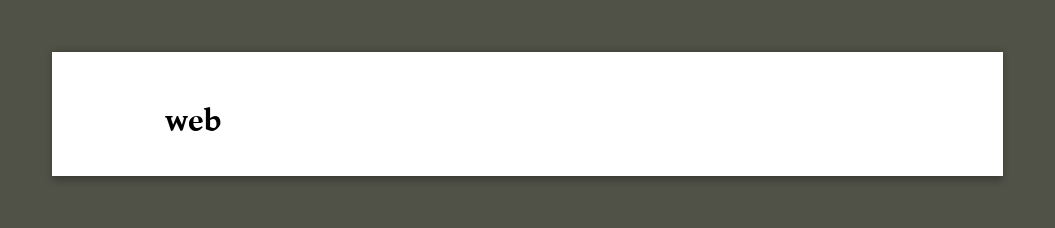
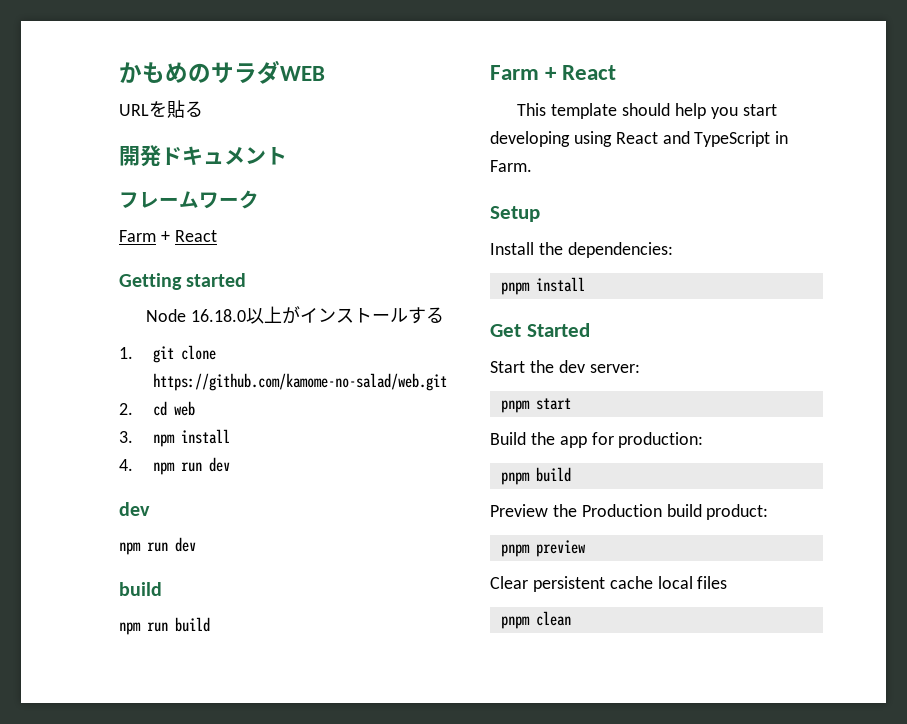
- web
+ かもめのサラダWEB
+ URLを貼る
+ 開発ドキュメント
+ フレームワーク
+ Farm + React
+ Getting started
+ Node 16.18.0以上がインストールする
+ 1. git clone https://github.com/kamome-no-salad/web.git
+ 2. cd web
+ 3. npm install
+ 4. npm run dev
+ dev
+ npm run dev
+ build
+ npm run build
+ Farm + React
+ This template should help you start developing using React and TypeScript in Farm.
+ Setup
+ Install the dependencies:
+ pnpm install
+ Get Started
+ Start the dev server:
+ pnpm start
+ Build the app for production:
+ pnpm build
+ Preview the Production build product:
+ pnpm preview
+ Clear persistent cache local files
+ pnpm clean

